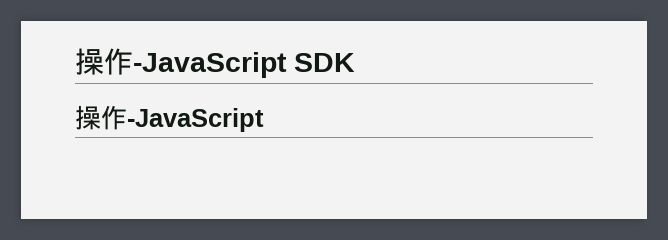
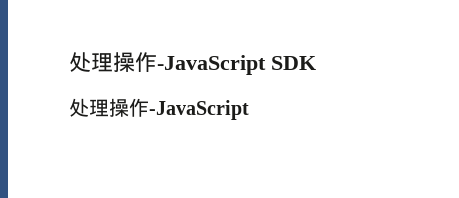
- 操作-JavaScript SDK
- 操作-JavaScript
+ 处理操作-JavaScript SDK
+ 处理操作-JavaScript

